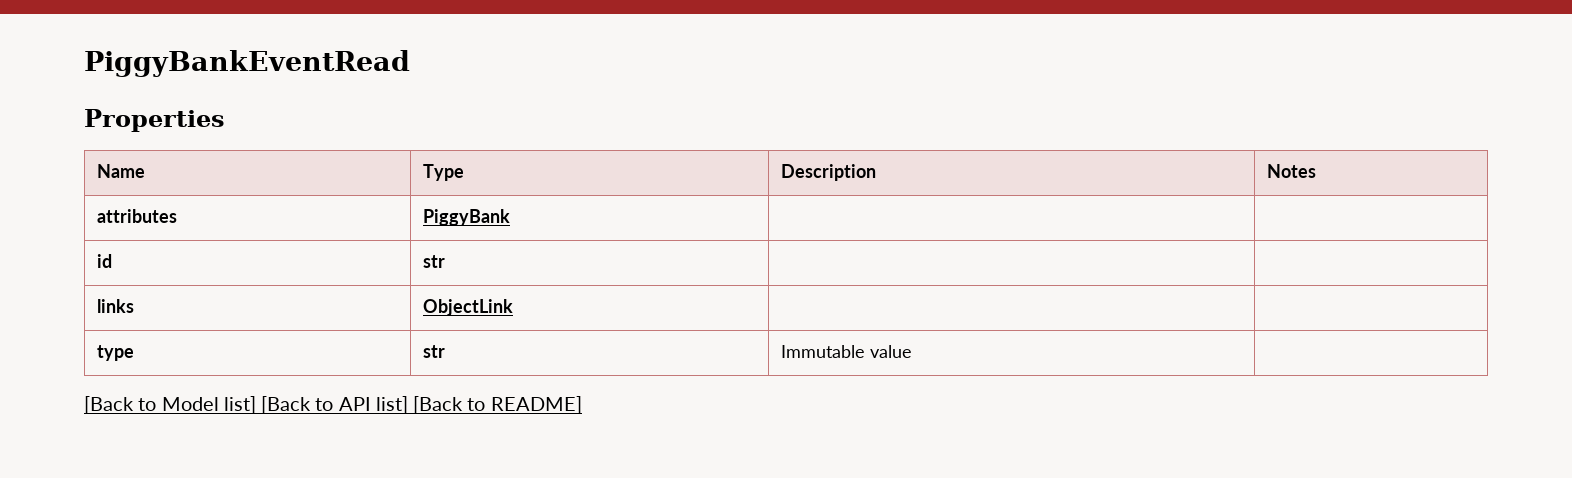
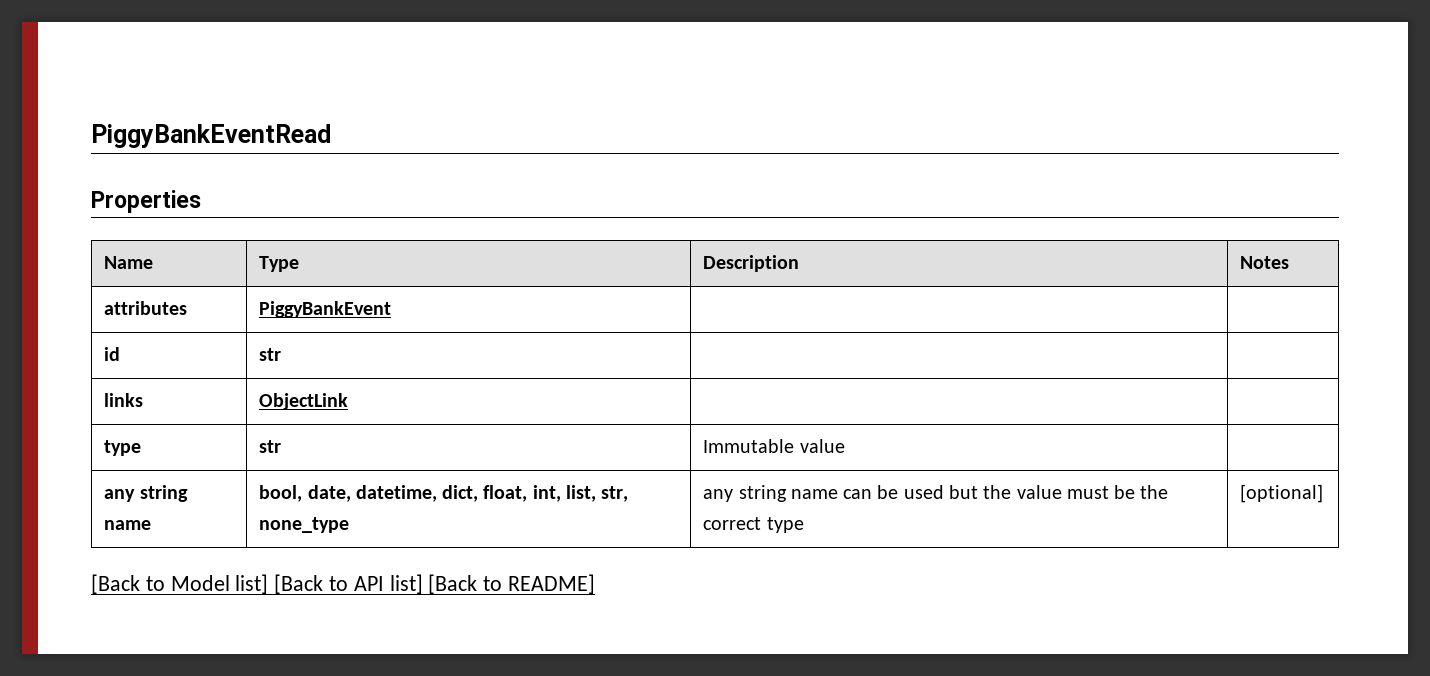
- attributes | PiggyBank | |
+ attributes | PiggyBankEvent | |
+ any string name | bool, date, datetime, dict, float, int, list, str, none_type | any string name can be used but the value must be the correct type | [optional]

